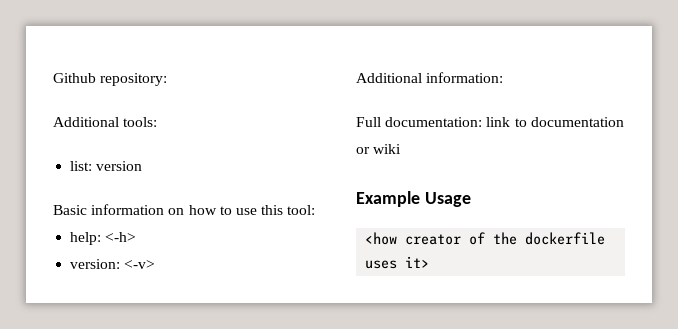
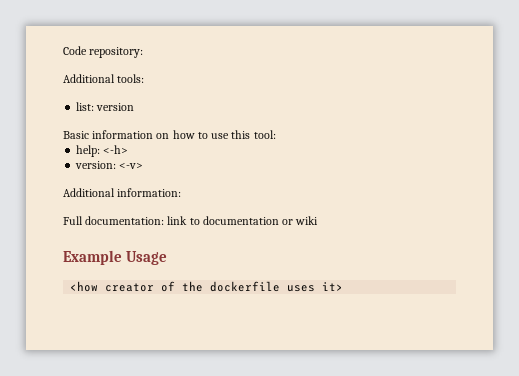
- Github repository:
+ Code repository:

